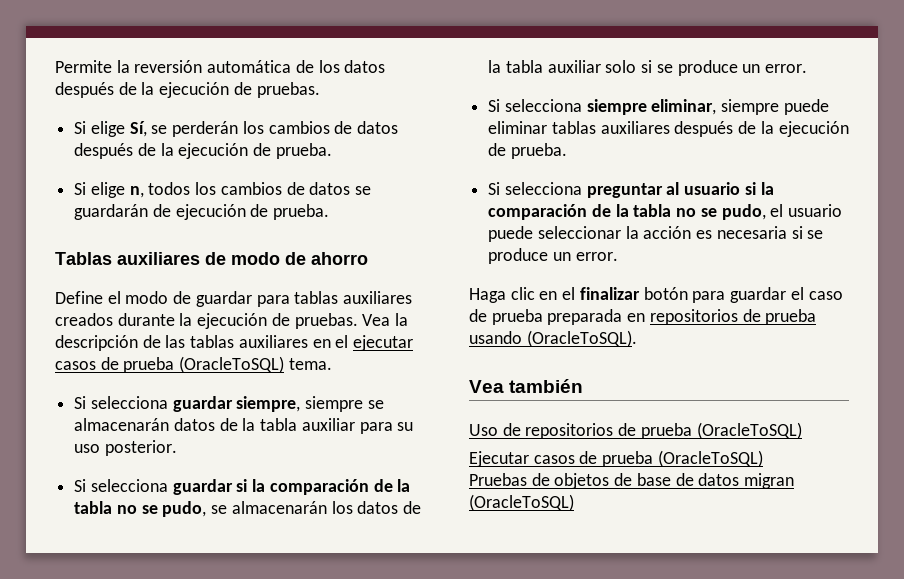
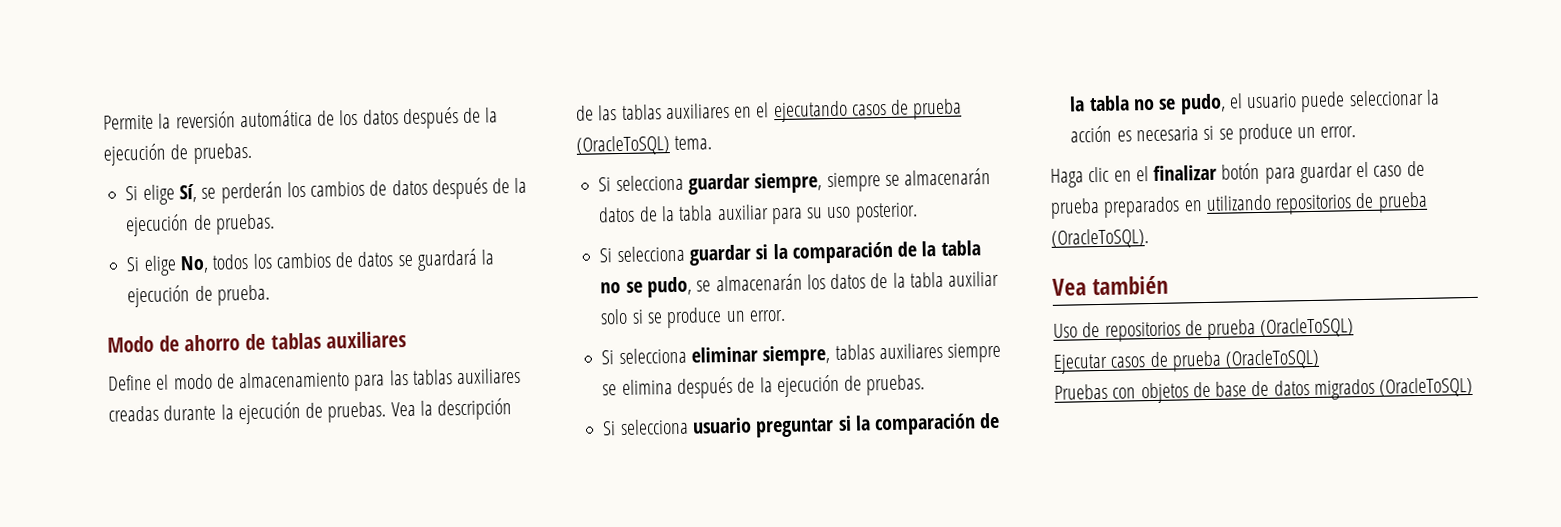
- Si elige Sí, se perderán los cambios de datos después de la ejecución de prueba.
- Si elige n, todos los cambios de datos se guardarán de ejecución de prueba.
- Tablas auxiliares de modo de ahorro
+ Si elige Sí, se perderán los cambios de datos después de la ejecución de pruebas.
+ Si elige No, todos los cambios de datos se guardará la ejecución de prueba.
+ Modo de ahorro de tablas auxiliares
- Define el modo de guardar para tablas auxiliares creados durante la ejecución de pruebas.
+ Define el modo de almacenamiento para las tablas auxiliares creadas durante la ejecución de pruebas.
- Vea la descripción de las tablas auxiliares en el ejecutar casos de prueba (OracleToSQL) tema.
+ Vea la descripción de las tablas auxiliares en el ejecutando casos de prueba (OracleToSQL) tema.
- Si selecciona siempre eliminar, siempre puede eliminar tablas auxiliares después de la ejecución de prueba.
- Si selecciona preguntar al usuario si la comparación de la tabla no se pudo, el usuario puede seleccionar la acción es necesaria si se produce un error.
+ Si selecciona eliminar siempre, tablas auxiliares siempre se elimina después de la ejecución de pruebas.
+ Si selecciona usuario preguntar si la comparación de la tabla no se pudo, el usuario puede seleccionar la acción es necesaria si se produce un error.
- Haga clic en el finalizar botón para guardar el caso de prueba preparada en repositorios de prueba usando (OracleToSQL).
+ Haga clic en el finalizar botón para guardar el caso de prueba preparados en utilizando repositorios de prueba (OracleToSQL).
- Pruebas de objetos de base de datos migran (OracleToSQL)
+ Pruebas con objetos de base de datos migrados (OracleToSQL)

